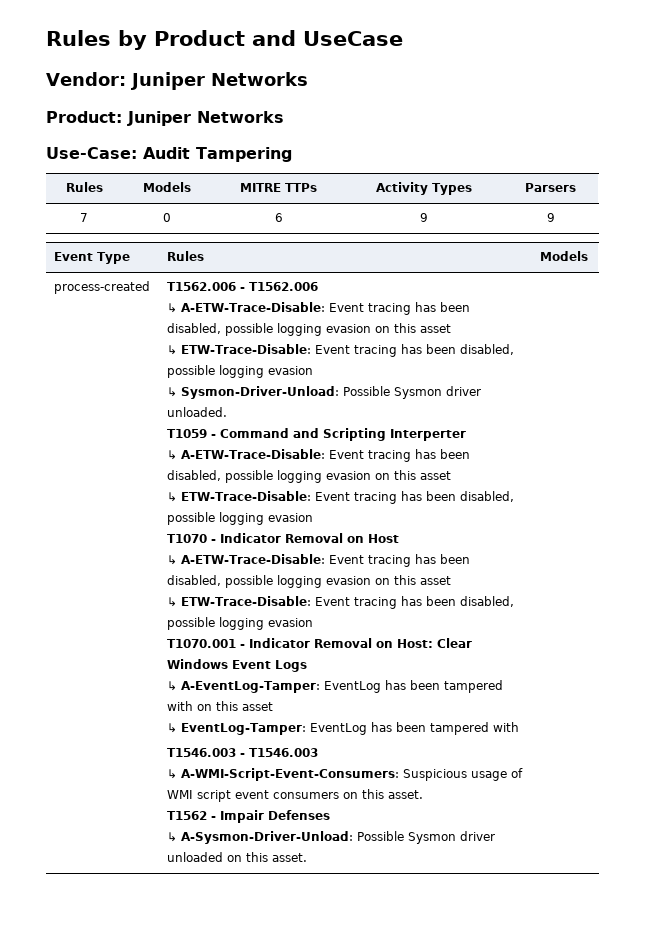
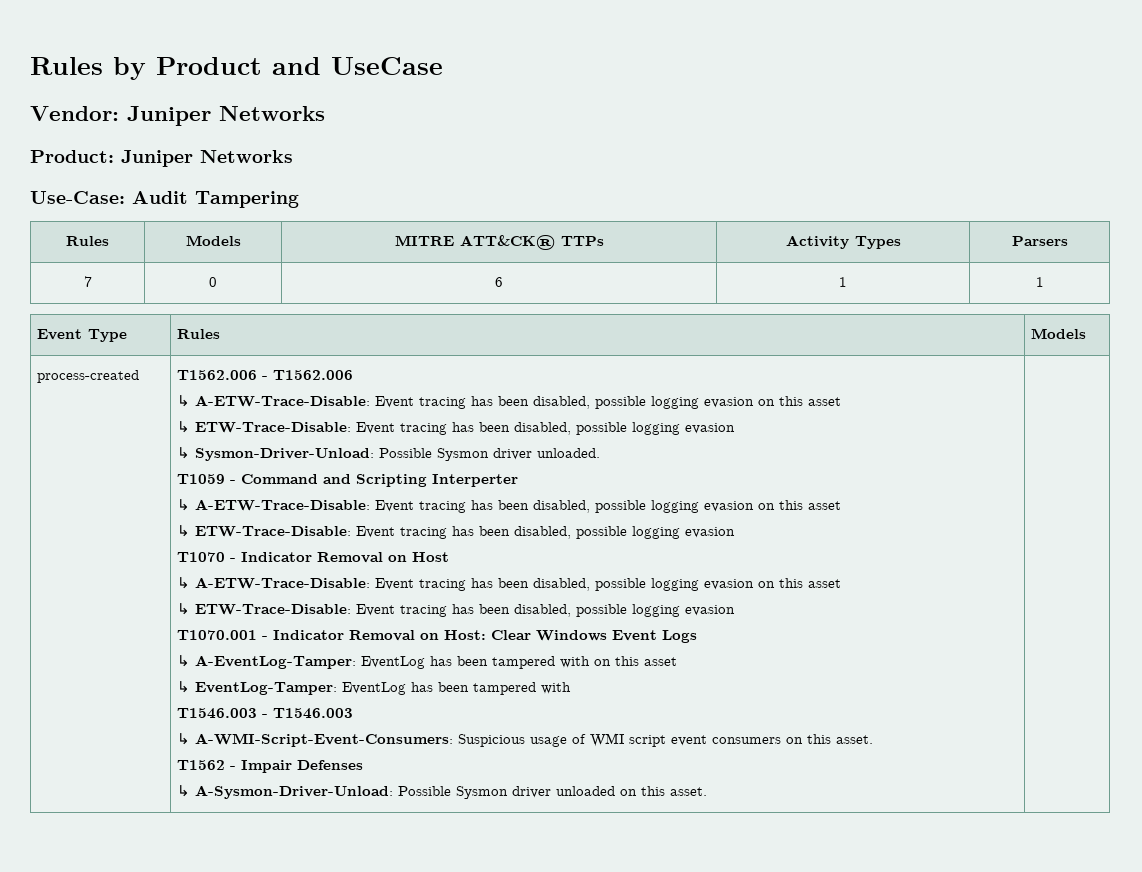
- Rules | Models | MITRE TTPs | Activity Types | Parsers
+ Rules | Models | MITRE ATT&CK® TTPs | Activity Types | Parsers
- 7 | 0 | 6 | 9 | 9
+ 7 | 0 | 6 | 1 | 1

